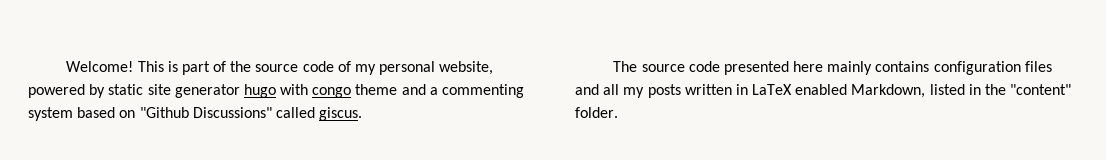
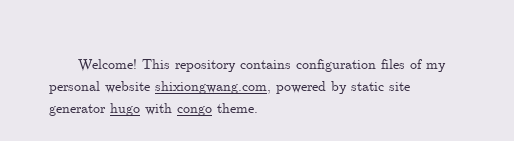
- This is part of the source code of my personal website, powered by static site generator hugo with congo theme and a commenting system based on "Github Discussions" called giscus.
- The source code presented here mainly contains configuration files and all my posts written in LaTeX enabled Markdown, listed in the "content" folder.
+ This repository contains configuration files of my personal website shixiongwang.com, powered by static site generator hugo with congo theme.

